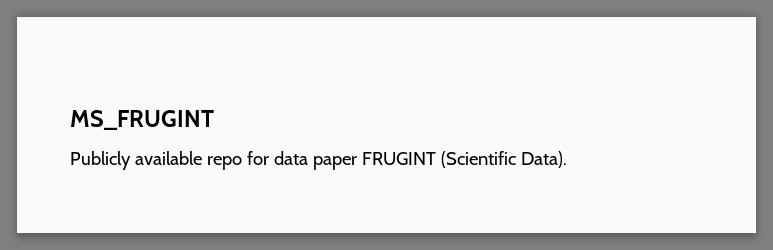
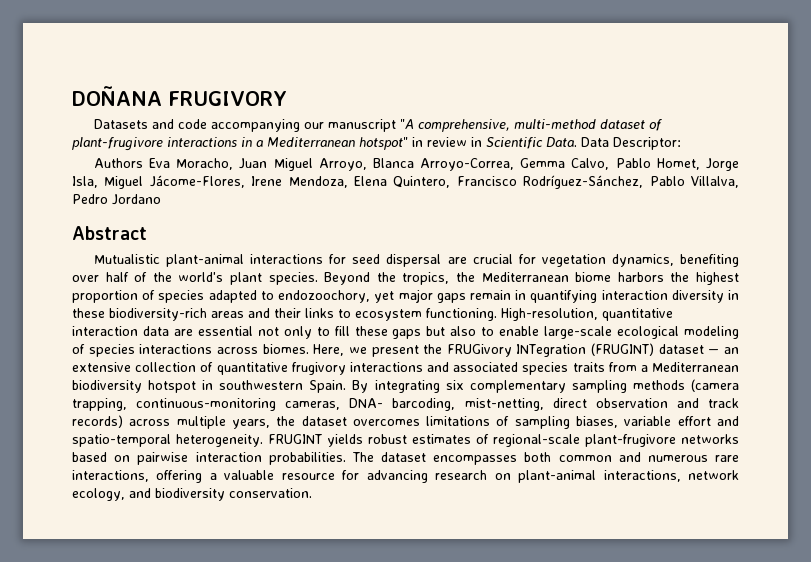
- MS_FRUGINT
- Publicly available repo for data paper FRUGINT (Scientific Data).
+ DOÑANA FRUGIVORY
+ Datasets and code accompanying our manuscript "A comprehensive, multi-method dataset of plant-frugivore interactions in a Mediterranean hotspot" in review in Scientific Data. Data Descriptor:
+ Authors Eva Moracho, Juan Miguel Arroyo, Blanca Arroyo-Correa, Gemma Calvo, Pablo Homet, Jorge Isla, Miguel Jácome-Flores, Irene Mendoza, Elena Quintero, Francisco Rodríguez-Sánchez, Pablo Villalva, Pedro Jordano
+ Abstract
+ Mutualistic plant-animal interactions for seed dispersal are crucial for vegetation dynamics, benefiting over half of the world's plant species. Beyond the tropics, the Mediterranean biome harbors the highest proportion of species adapted to endozoochory, yet major gaps remain in quantifying interaction diversity in these biodiversity-rich areas and their links to ecosystem functioning. High-resolution, quantitative interaction data are essential not only to fill these gaps but also to enable large-scale ecological modeling of species interactions across biomes. Here, we present the FRUGivory INTegration (FRUGINT) dataset — an extensive collection of quantitative frugivory interactions and associated species traits from a Mediterranean biodiversity hotspot in southwestern Spain. By integrating six complementary sampling methods (camera trapping, continuous-monitoring cameras, DNA- barcoding, mist-netting, direct observation and track records) across multiple years, the dataset overcomes limitations of sampling biases, variable effort and spatio-temporal heterogeneity. FRUGINT yields robust estimates of regional-scale plant-frugivore networks based on pairwise interaction probabilities. The dataset encompasses both common and numerous rare interactions, offering a valuable resource for advancing research on plant-animal interactions, network ecology, and biodiversity conservation.

